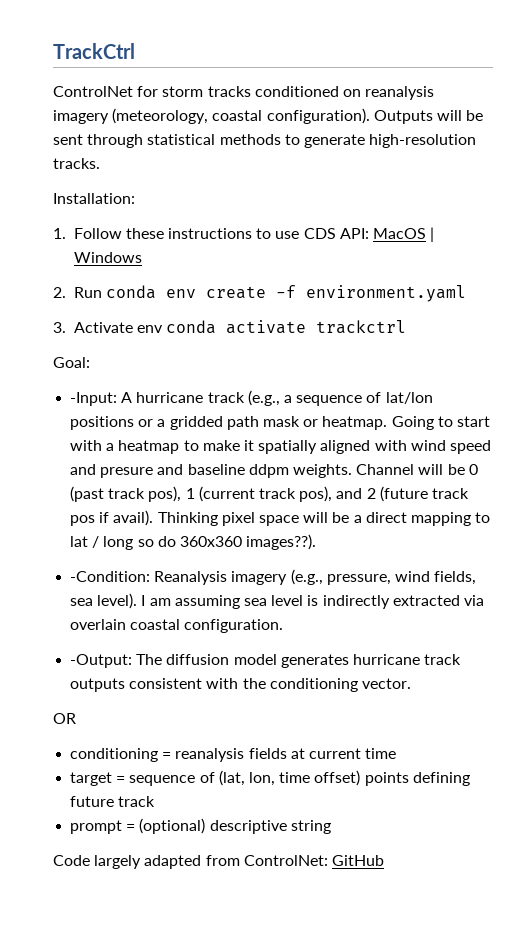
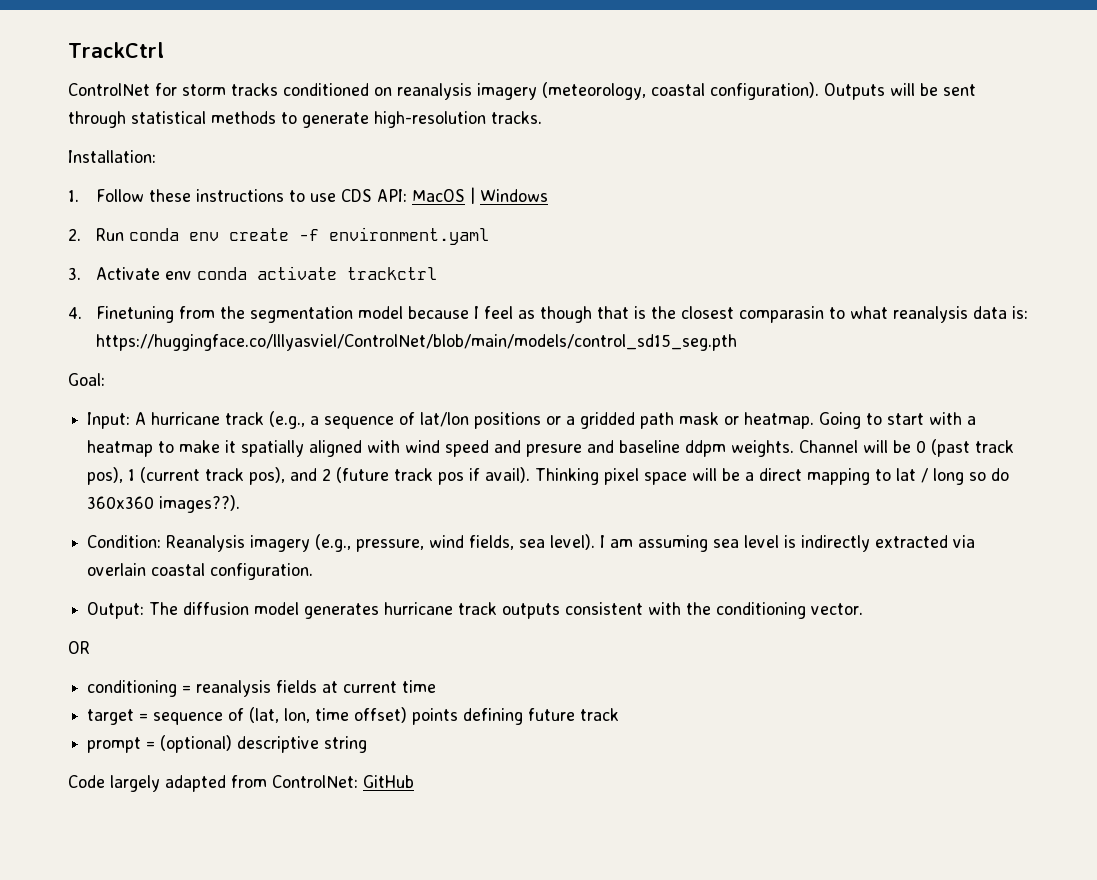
+ 4. Finetuning from the segmentation model because I feel as though that is the closest comparasin to what reanalysis data is: https://huggingface.co/lllyasviel/ControlNet/blob/main/models/control_sd15_seg.pth
- -Input: A hurricane track (e.g., a sequence of lat/lon positions or a gridded path mask or heatmap.
+ Input: A hurricane track (e.g., a sequence of lat/lon positions or a gridded path mask or heatmap.
- -Condition: Reanalysis imagery (e.g., pressure, wind fields, sea level).
+ Condition: Reanalysis imagery (e.g., pressure, wind fields, sea level).
- -Output: The diffusion model generates hurricane track outputs consistent with the conditioning vector.
+ Output: The diffusion model generates hurricane track outputs consistent with the conditioning vector.

